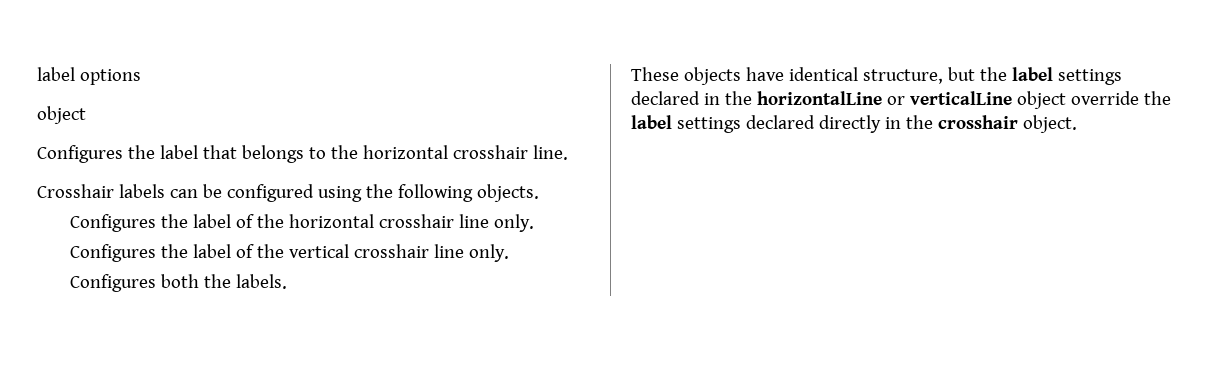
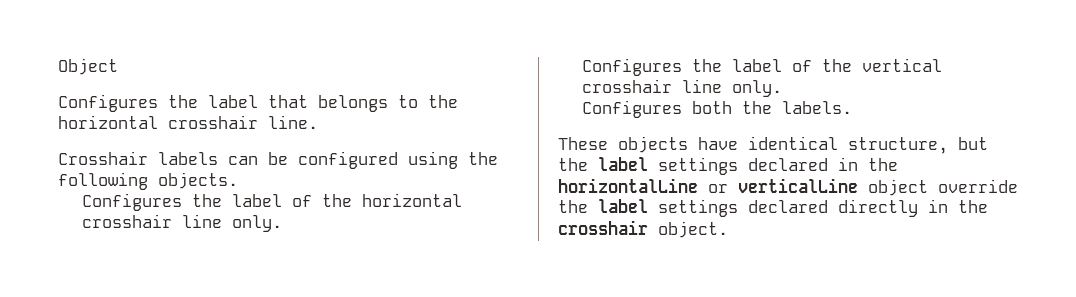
- label options
- object
+ Object

